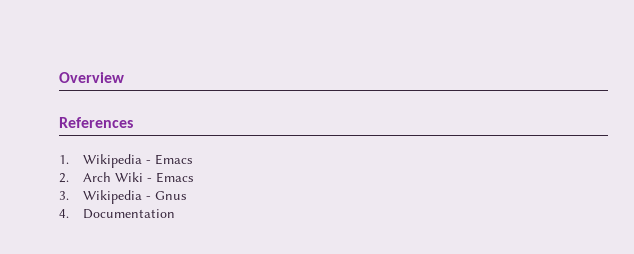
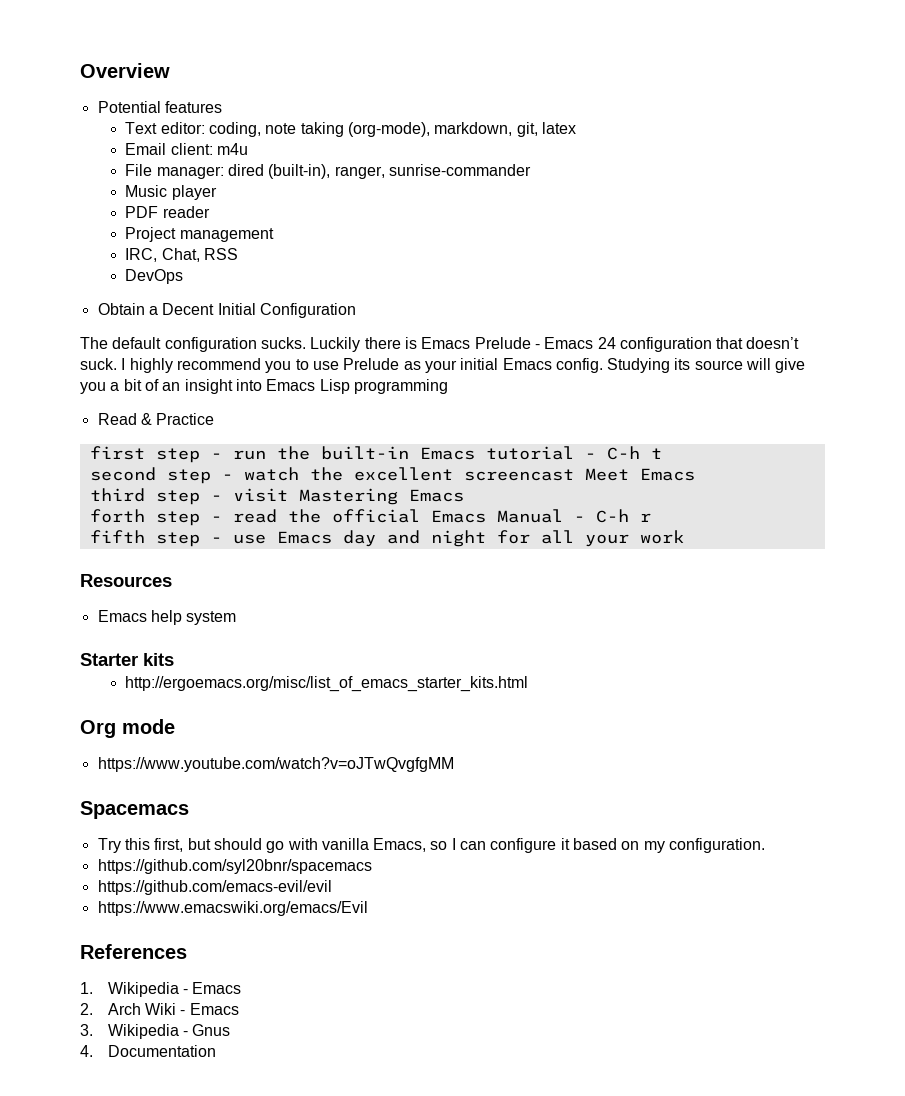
+ Potential features
+ Text editor: coding, note taking (org-mode), markdown, git, latex
+ Email client: m4u
+ File manager: dired (built-in), ranger, sunrise-commander
+ Music player
+ PDF reader
+ Project management
+ IRC, Chat, RSS
+ DevOps
+ Obtain a Decent Initial Configuration
+ The default configuration sucks. Luckily there is Emacs Prelude - Emacs 24 configuration that doesn’t suck. I highly recommend you to use Prelude as your initial Emacs config. Studying its source will give you a bit of an insight into Emacs Lisp programming
+ Read & Practice
+ first step - run the built-in Emacs tutorial - C-h t
+ second step - watch the excellent screencast Meet Emacs
+ third step - visit Mastering Emacs
+ forth step - read the official Emacs Manual - C-h r
+ fifth step - use Emacs day and night for all your work
+ Resources
+ Emacs help system
+ Starter kits
+ http://ergoemacs.org/misc/list_of_emacs_starter_kits.html
+ Org mode
+ https://www.youtube.com/watch?v=oJTwQvgfgMM
+ Spacemacs
+ Try this first, but should go with vanilla Emacs, so I can configure it based on my configuration.
+ https://github.com/syl20bnr/spacemacs
+ https://github.com/emacs-evil/evil
+ https://www.emacswiki.org/emacs/Evil

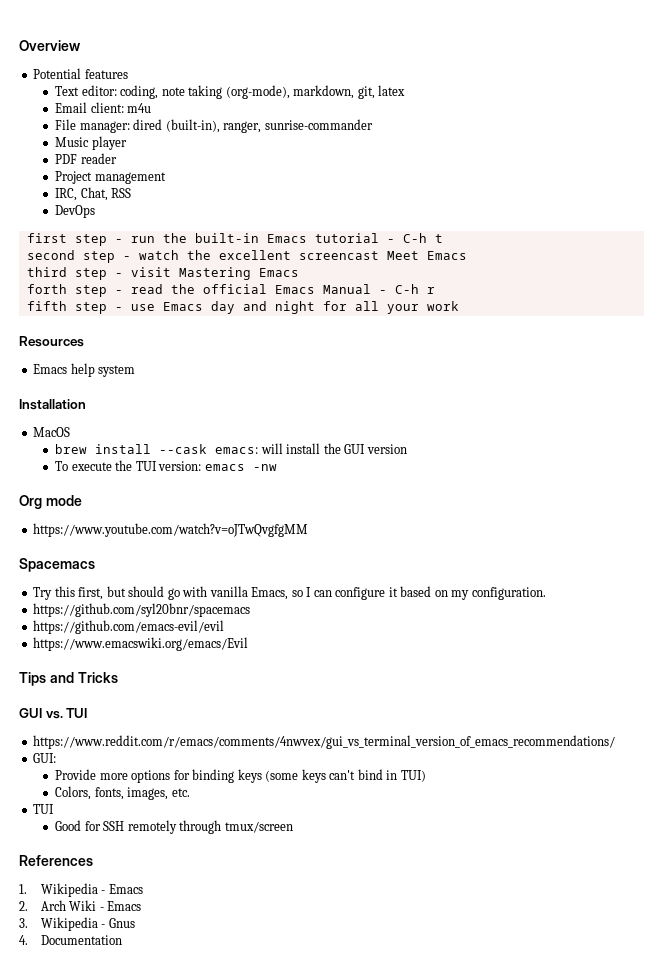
- Obtain a Decent Initial Configuration
- The default configuration sucks. Luckily there is Emacs Prelude - Emacs 24 configuration that doesn’t suck. I highly recommend you to use Prelude as your initial Emacs config. Studying its source will give you a bit of an insight into Emacs Lisp programming
- Read & Practice
- Starter kits
- http://ergoemacs.org/misc/list_of_emacs_starter_kits.html
+ Installation
+ MacOS
+ brew install --cask emacs: will install the GUI version
+ To execute the TUI version: emacs -nw
+ Tips and Tricks
+ GUI vs. TUI
+ https://www.reddit.com/r/emacs/comments/4nwvex/gui_vs_terminal_version_of_emacs_recommendations/
+ GUI:
+ Provide more options for binding keys (some keys can't bind in TUI)
+ Colors, fonts, images, etc.
+ TUI
+ Good for SSH remotely through tmux/screen

